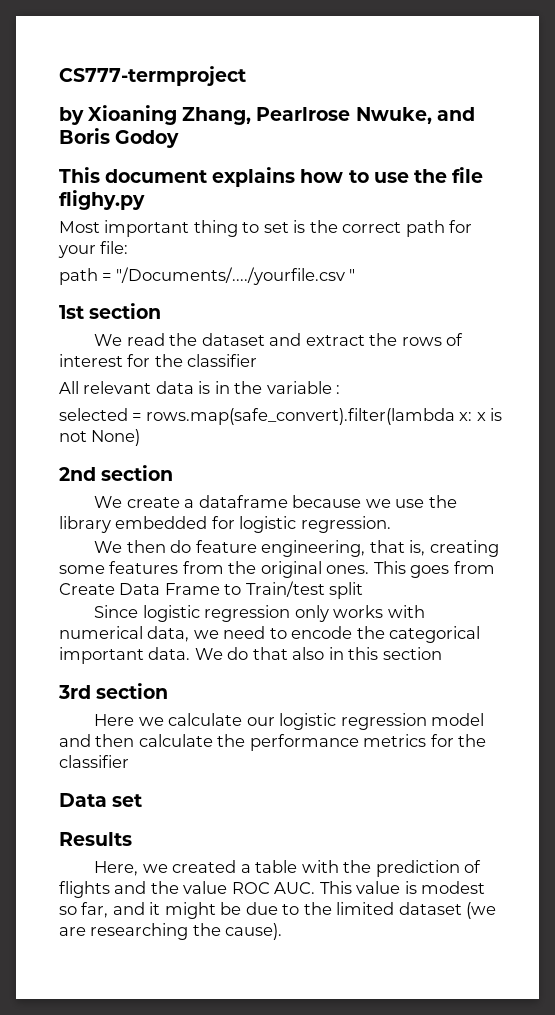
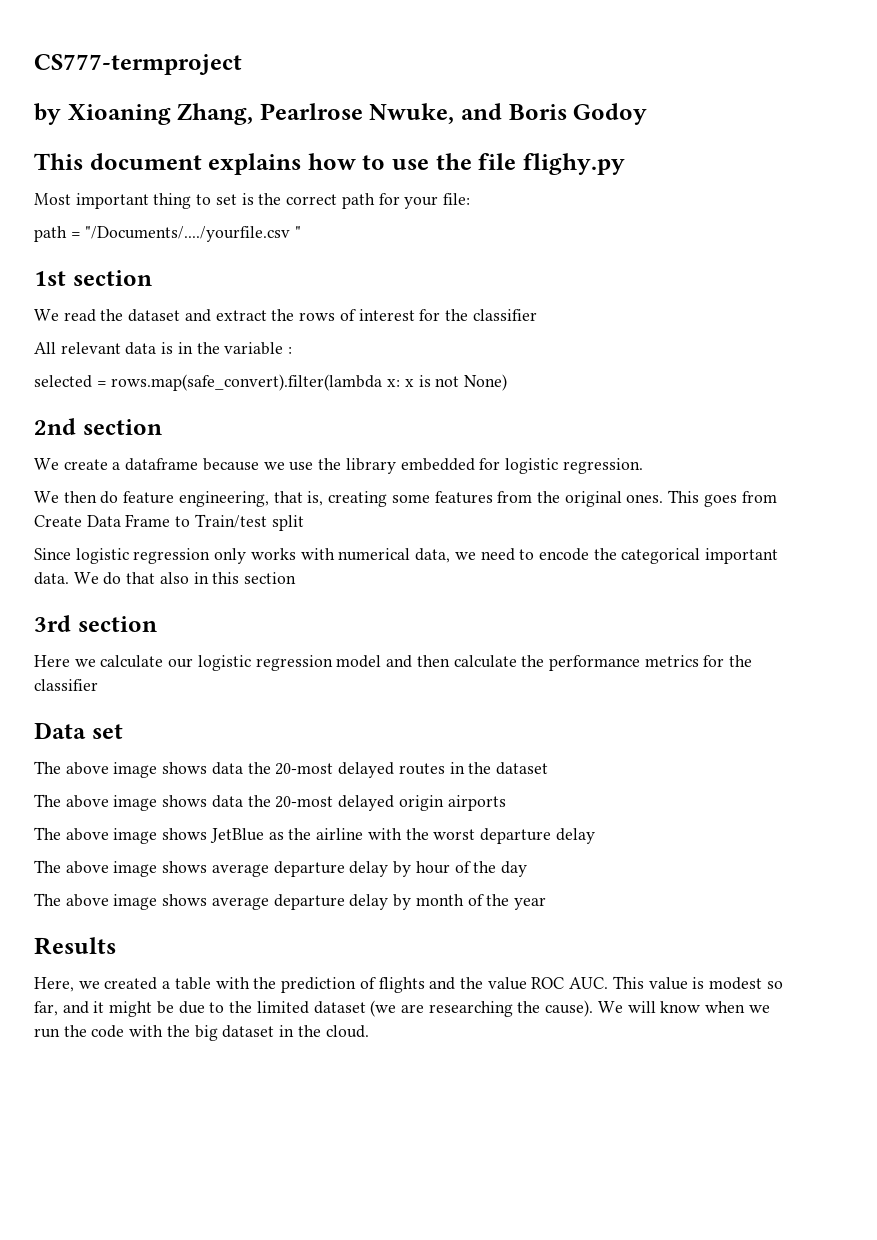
+ The above image shows data the 20-most delayed routes in the dataset
+ The above image shows data the 20-most delayed origin airports
+ The above image shows JetBlue as the airline with the worst departure delay
+ The above image shows average departure delay by hour of the day
+ The above image shows average departure delay by month of the year
+ We will know when we run the code with the big dataset in the cloud.

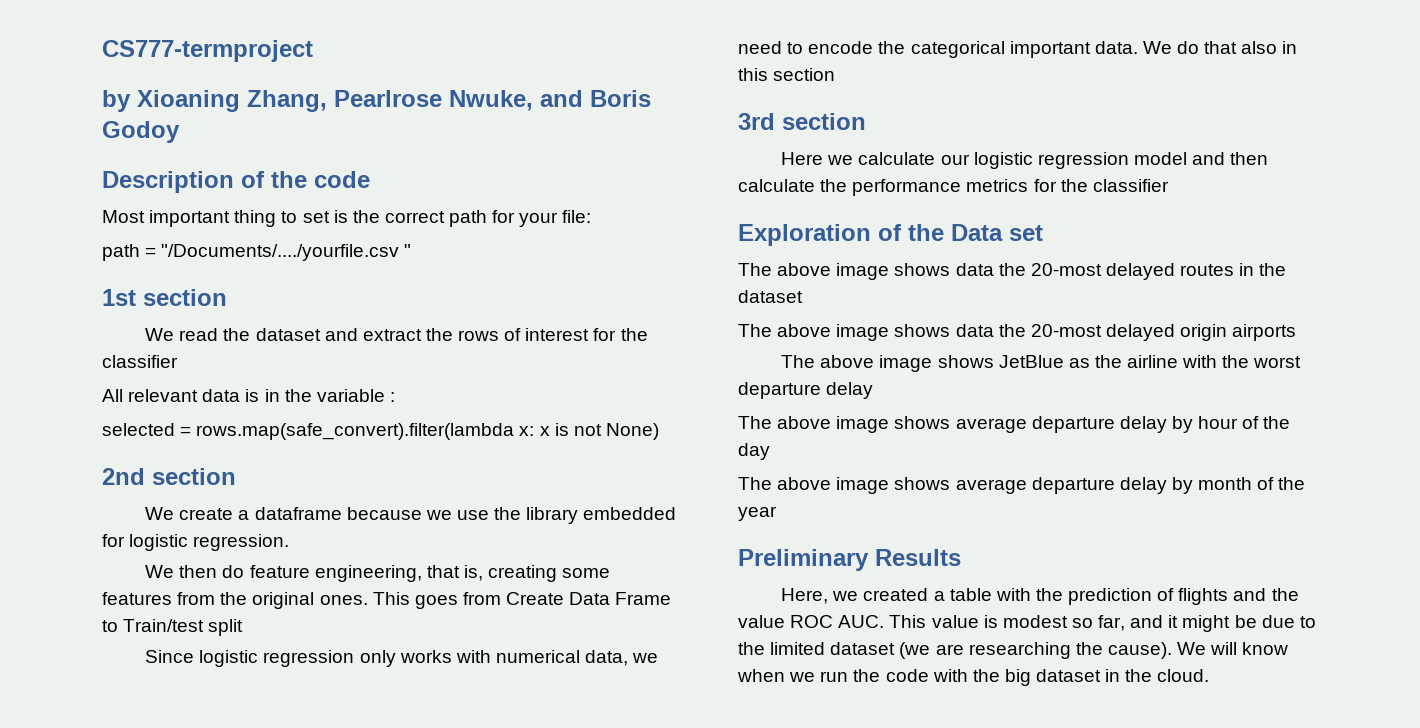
- This document explains how to use the file flighy.py
+ Description of the code
- Data set
+ Exploration of the Data set
- Results
+ Preliminary Results

